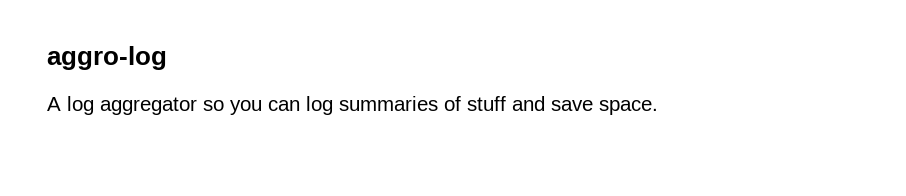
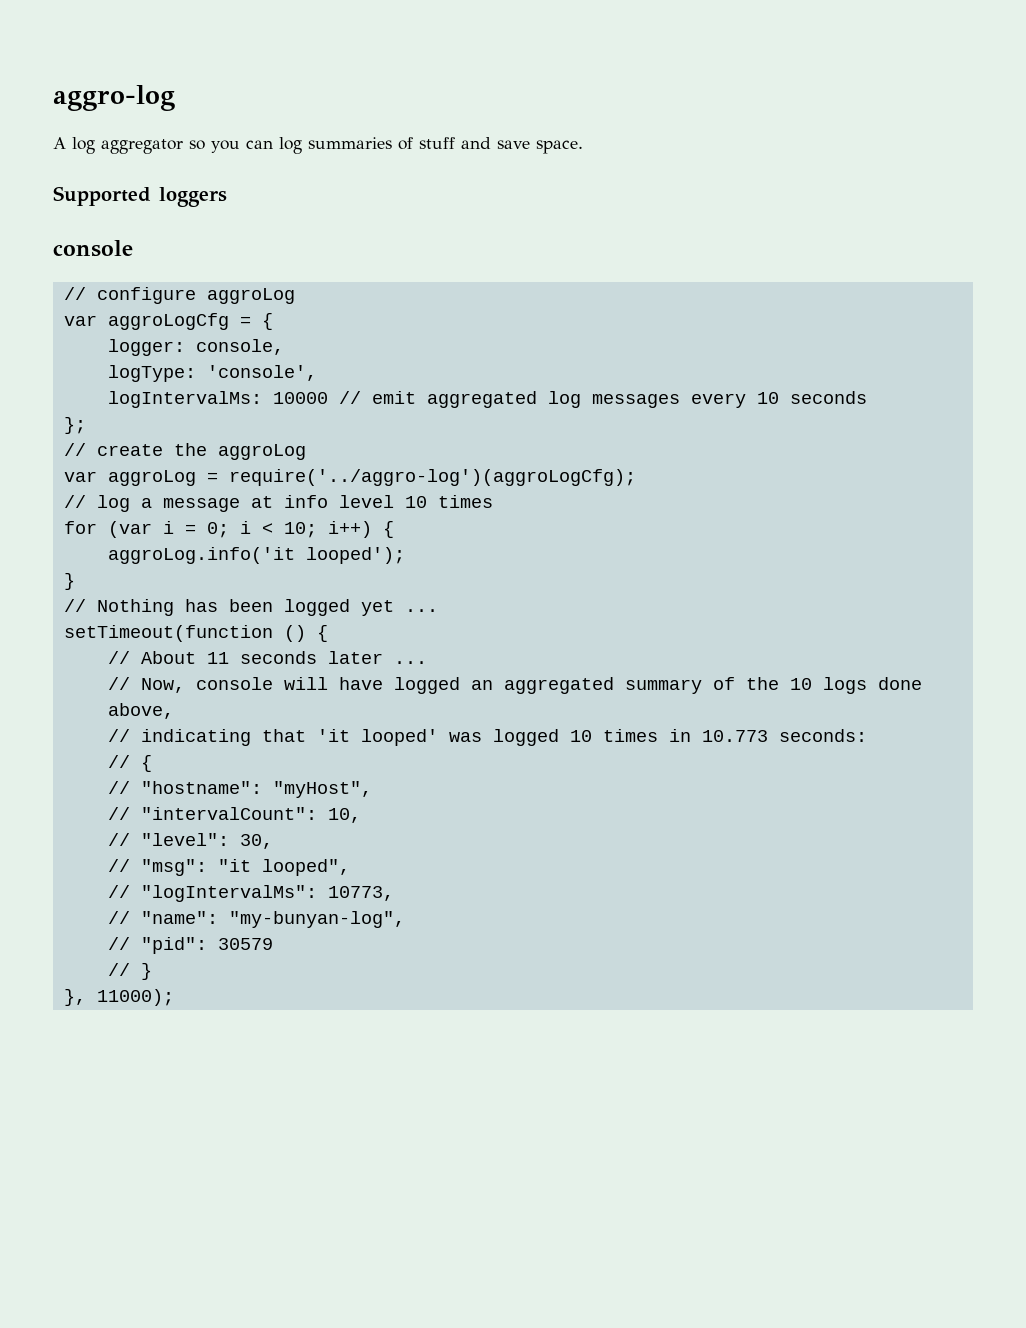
+ Supported loggers
+ console
+ // configure aggroLog
+ var aggroLogCfg = {
+ logger: console,
+ logType: 'console',
+ logIntervalMs: 10000 // emit aggregated log messages every 10 seconds
+ };
+ // create the aggroLog
+ var aggroLog = require('../aggro-log')(aggroLogCfg);
+ // log a message at info level 10 times
+ for (var i = 0; i < 10; i++) {
+ aggroLog.info('it looped');
+ }
+ // Nothing has been logged yet ...
+ setTimeout(function () {
+ // About 11 seconds later ...
+ // Now, console will have logged an aggregated summary of the 10 logs done above,
+ // indicating that 'it looped' was logged 10 times in 10.773 seconds:
+ // {
+ // "hostname": "myHost",
+ // "intervalCount": 10,
+ // "level": 30,
+ // "msg": "it looped",
+ // "logIntervalMs": 10773,
+ // "name": "my-bunyan-log",
+ // "pid": 30579
+ // }
+ }, 11000);

